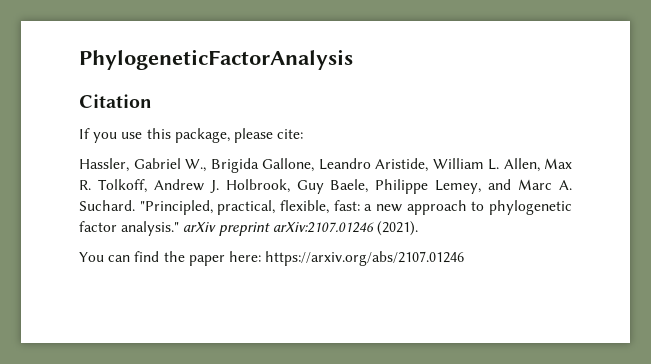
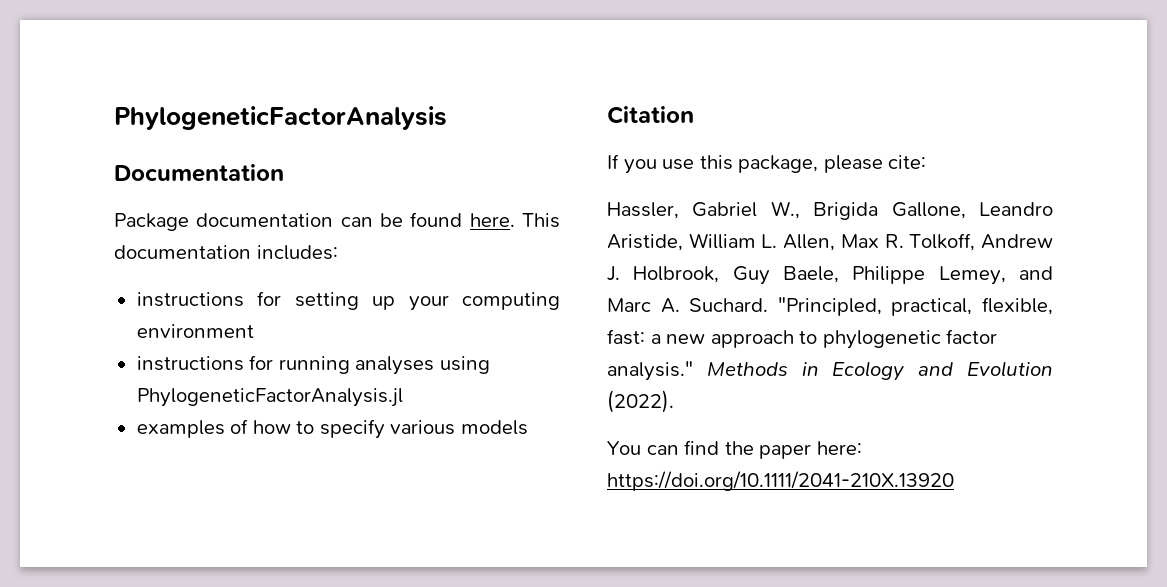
+ Documentation
+ Package documentation can be found here. This documentation includes:
+ instructions for setting up your computing environment
+ instructions for running analyses using PhylogeneticFactorAnalysis.jl
+ examples of how to specify various models
- "Principled, practical, flexible, fast: a new approach to phylogenetic factor analysis." arXiv preprint arXiv:2107.01246 (2021).
+ "Principled, practical, flexible, fast: a new approach to phylogenetic factor analysis." Methods in Ecology and Evolution (2022).
- You can find the paper here: https://arxiv.org/abs/2107.01246
+ You can find the paper here: https://doi.org/10.1111/2041-210X.13920

